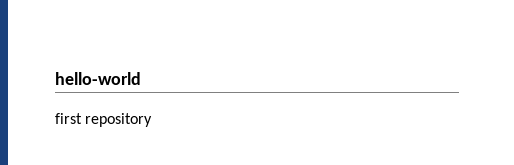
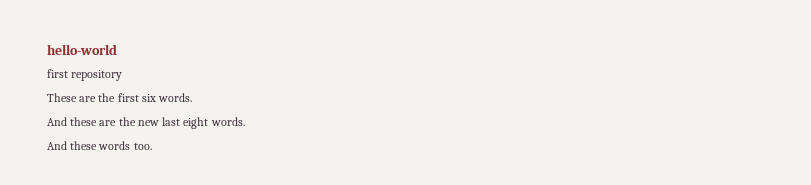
+ These are the first six words.
+ And these are the new last eight words.
+ And these words too.

